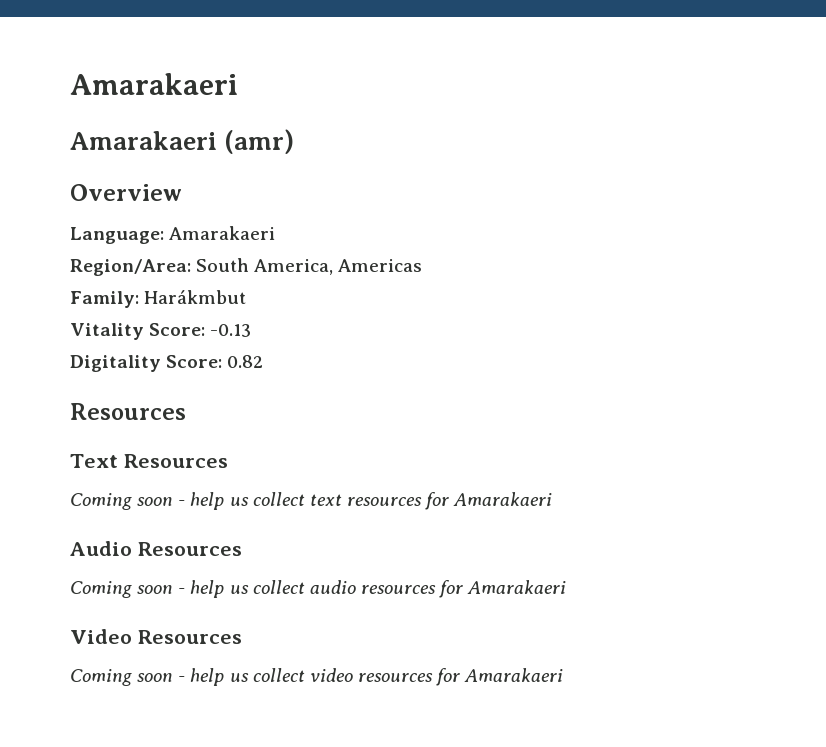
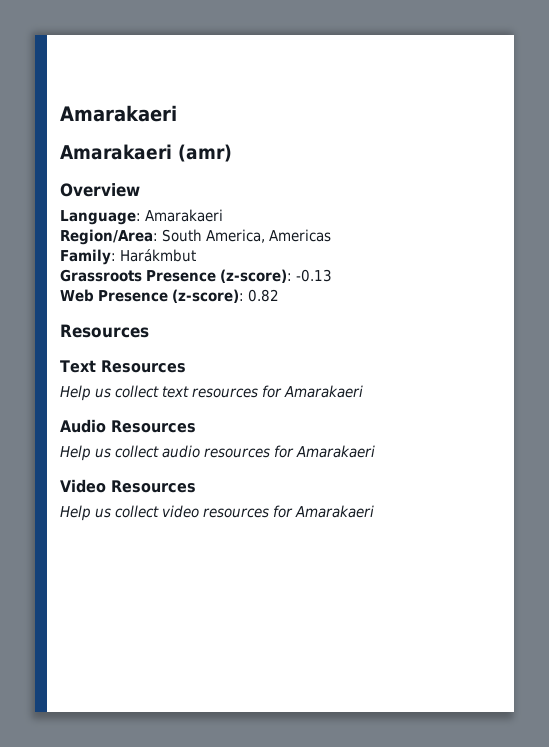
- Vitality Score: -0.13
- Digitality Score: 0.82
+ Grassroots Presence (z-score): -0.13
+ Web Presence (z-score): 0.82
- Coming soon - help us collect text resources for Amarakaeri
+ Help us collect text resources for Amarakaeri
- Coming soon - help us collect audio resources for Amarakaeri
+ Help us collect audio resources for Amarakaeri
- Coming soon - help us collect video resources for Amarakaeri
+ Help us collect video resources for Amarakaeri

